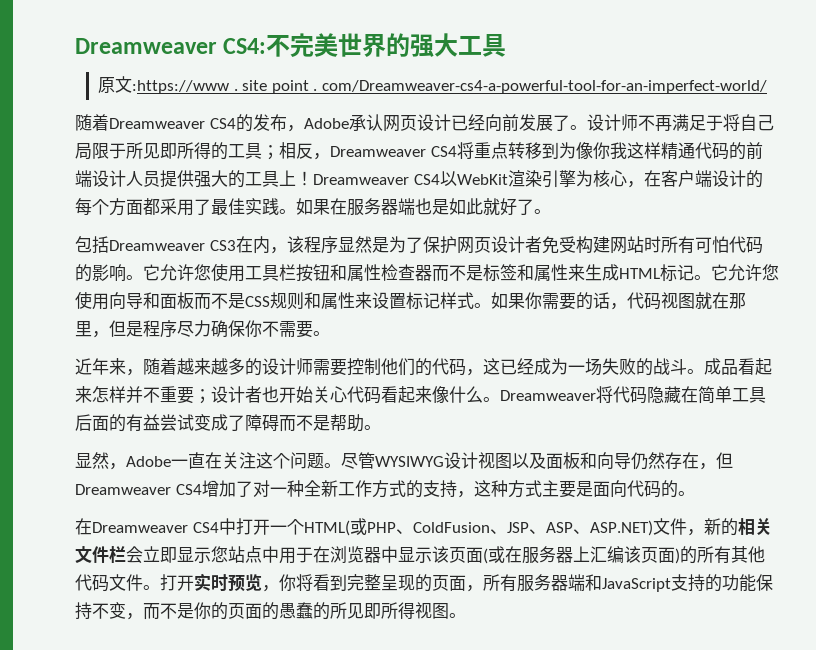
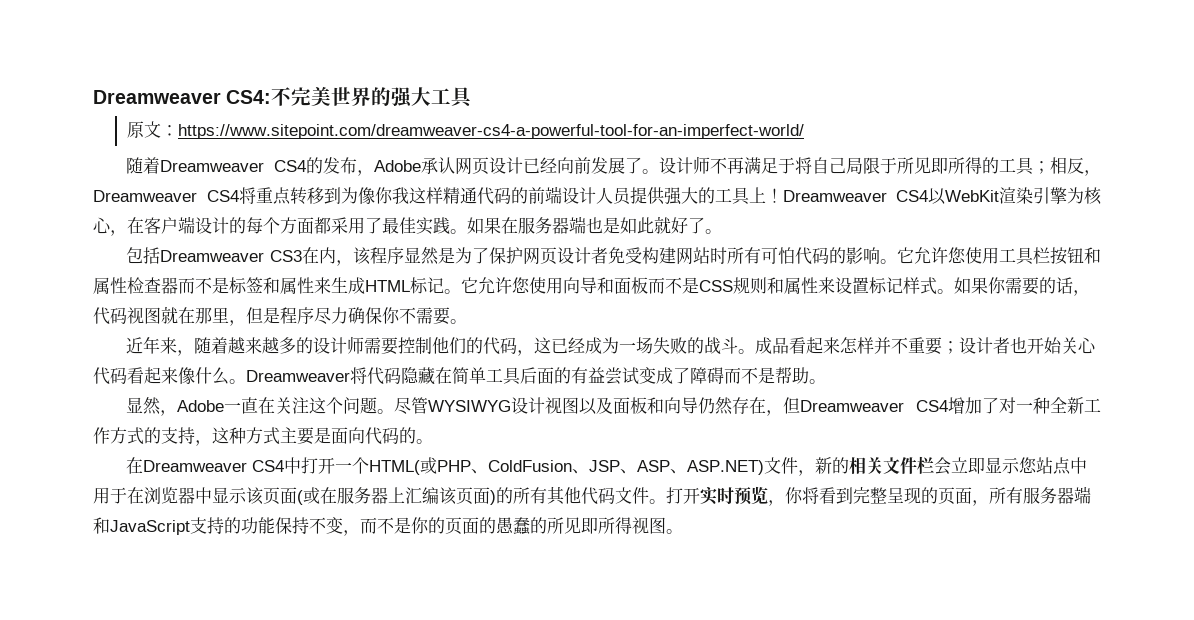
- 原文:https://www . site point . com/Dreamweaver-cs4-a-powerful-tool-for-an-imperfect-world/
+ 原文：https://www.sitepoint.com/dreamweaver-cs4-a-powerful-tool-for-an-imperfect-world/

